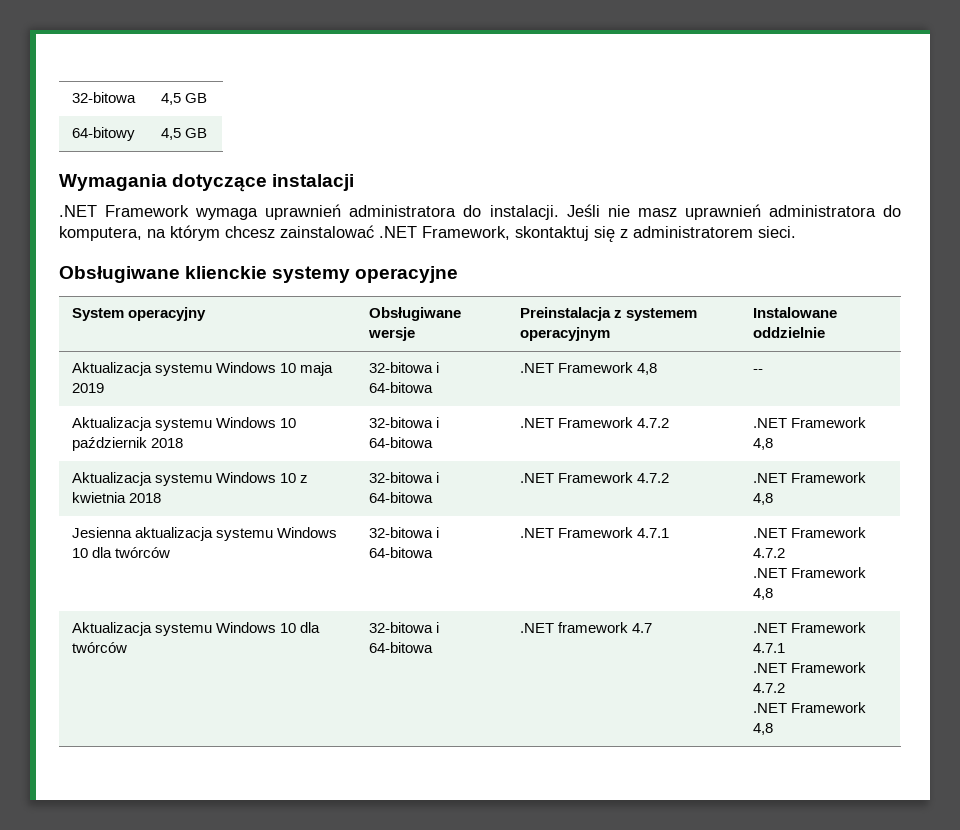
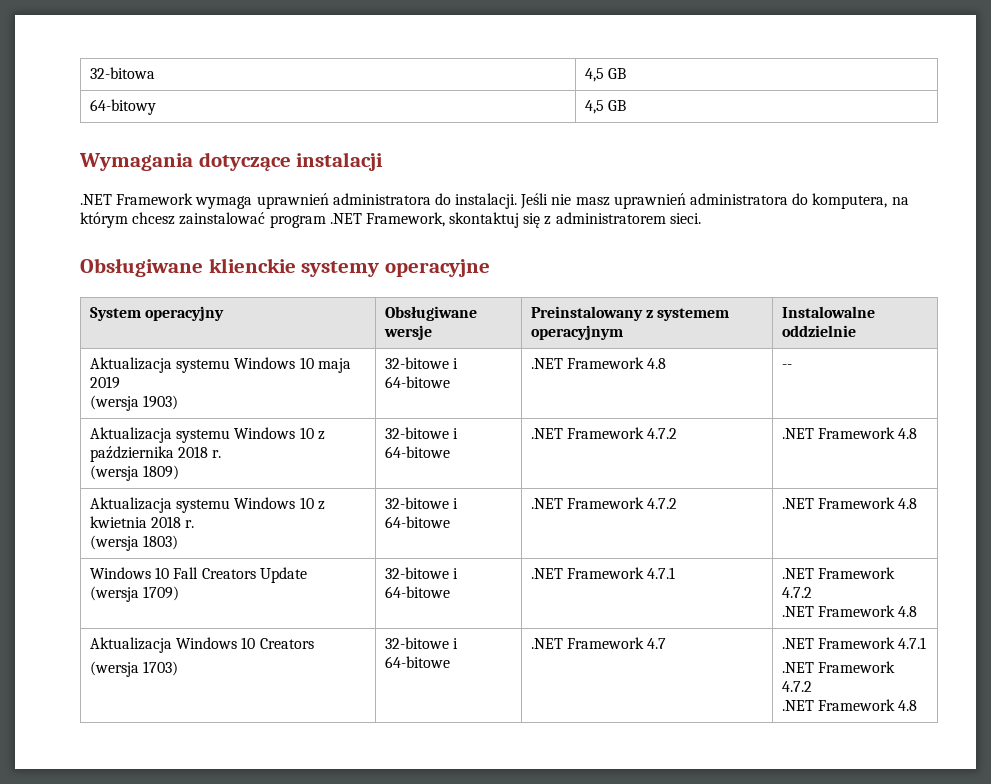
- Jeśli nie masz uprawnień administratora do komputera, na którym chcesz zainstalować .NET Framework, skontaktuj się z administratorem sieci.
+ Jeśli nie masz uprawnień administratora do komputera, na którym chcesz zainstalować program .NET Framework, skontaktuj się z administratorem sieci.
- System operacyjny | Obsługiwane wersje | Preinstalacja z systemem operacyjnym | Instalowane oddzielnie
+ System operacyjny | Obsługiwane wersje | Preinstalowany z systemem operacyjnym | Instalowalne oddzielnie
- Aktualizacja systemu Windows 10 maja 2019 | 32-bitowa i 64-bitowa | .NET Framework 4,8 | --
+ Aktualizacja systemu Windows 10 maja 2019
+ (wersja 1903) | 32-bitowe i 64-bitowe | .NET Framework 4.8 | --
- Aktualizacja systemu Windows 10 październik 2018 | 32-bitowa i 64-bitowa | .NET Framework 4.7.2 | .NET Framework 4,8
+ Aktualizacja systemu Windows 10 z października 2018 r.
+ (wersja 1809) | 32-bitowe i 64-bitowe | .NET Framework 4.7.2 | .NET Framework 4.8
- Aktualizacja systemu Windows 10 z kwietnia 2018 | 32-bitowa i 64-bitowa | .NET Framework 4.7.2 | .NET Framework 4,8
- Jesienna aktualizacja systemu Windows 10 dla twórców | 32-bitowa i 64-bitowa | .NET Framework 4.7.1 | .NET Framework 4.7.2
- .NET Framework 4,8
- Aktualizacja systemu Windows 10 dla twórców | 32-bitowa i 64-bitowa | .NET framework 4.7 | .NET Framework 4.7.1
+ Aktualizacja systemu Windows 10 z kwietnia 2018 r.
+ (wersja 1803) | 32-bitowe i 64-bitowe | .NET Framework 4.7.2 | .NET Framework 4.8
+ Windows 10 Fall Creators Update
+ (wersja 1709) | 32-bitowe i 64-bitowe | .NET Framework 4.7.1 | .NET Framework 4.7.2
+ .NET Framework 4.8
+ Aktualizacja Windows 10 Creators
+ (wersja 1703) | 32-bitowe i 64-bitowe | .NET Framework 4.7 | .NET Framework 4.7.1
  .NET Framework 4.7.2
- .NET Framework 4,8
+ .NET Framework 4.8

